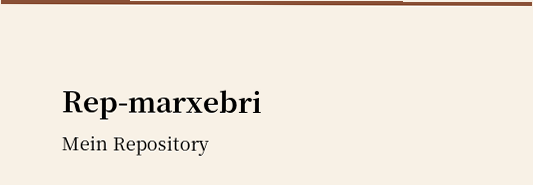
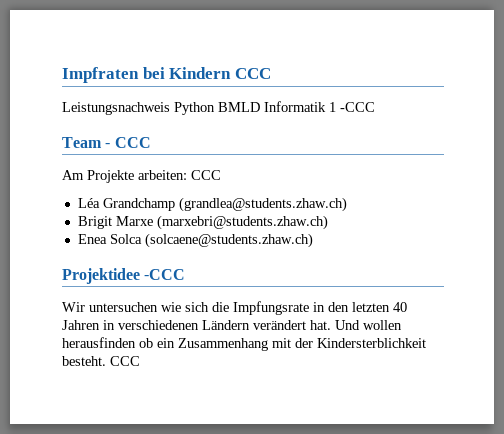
- Rep-marxebri
- Mein Repository
+ Impfraten bei Kindern CCC
+ Leistungsnachweis Python BMLD Informatik 1 -CCC
+ Team - CCC
+ Am Projekte arbeiten: CCC
+ Léa Grandchamp (grandlea@students.zhaw.ch)
+ Brigit Marxe (marxebri@students.zhaw.ch)
+ Enea Solca (solcaene@students.zhaw.ch)
+ Projektidee -CCC
+ Wir untersuchen wie sich die Impfungsrate in den letzten 40 Jahren in verschiedenen Ländern verändert hat. Und wollen herausfinden ob ein Zusammenhang mit der Kindersterblichkeit besteht. CCC

